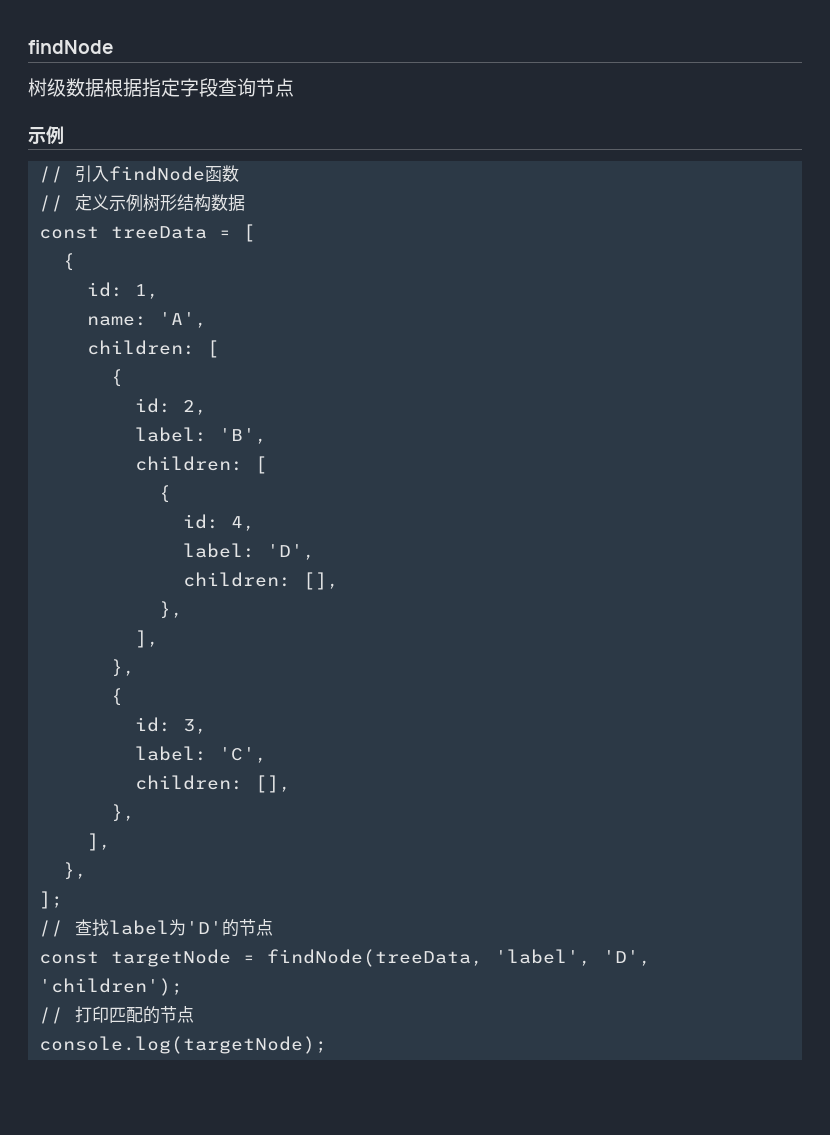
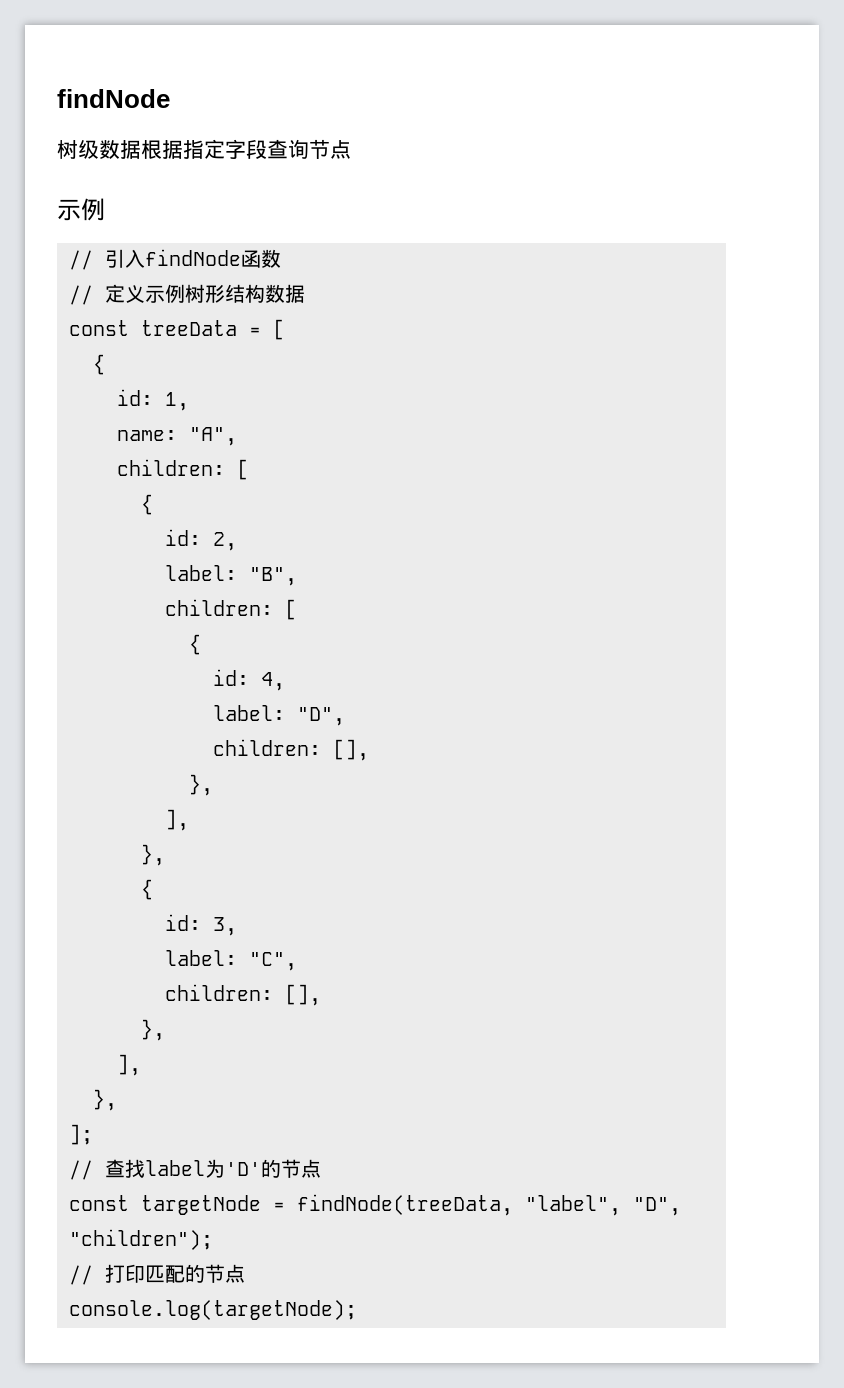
- name: 'A',
+ name: "A",
- label: 'B',
+ label: "B",
- label: 'D',
+ label: "D",
- label: 'C',
+ label: "C",
- const targetNode = findNode(treeData, 'label', 'D', 'children');
+ const targetNode = findNode(treeData, "label", "D", "children");

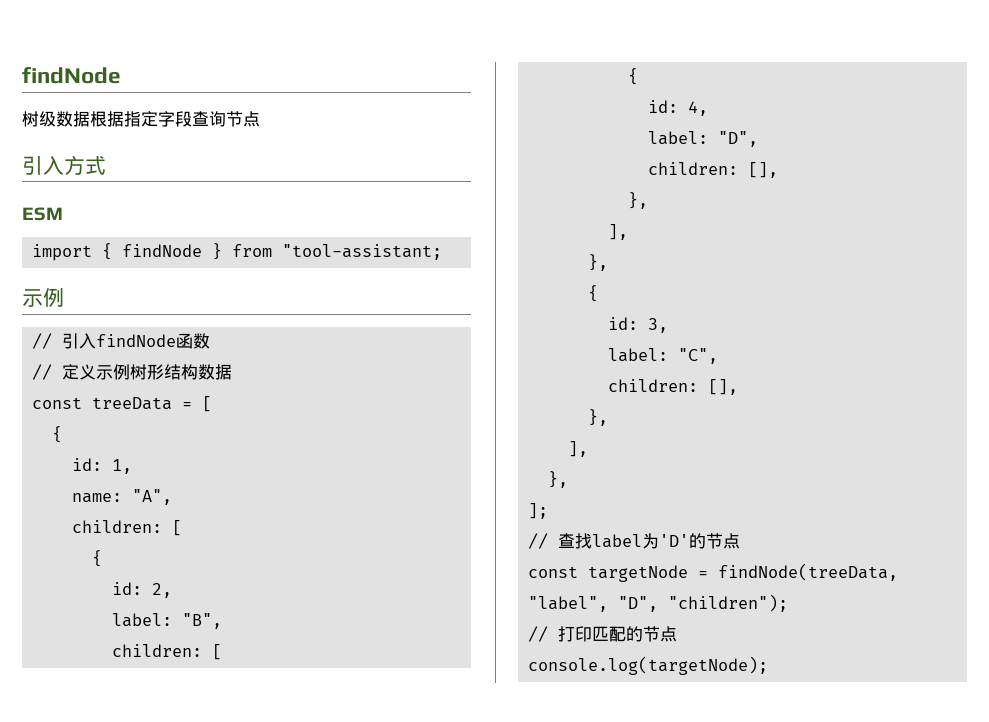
+ 引入方式
+ ESM
+ import { findNode } from "tool-assistant;

